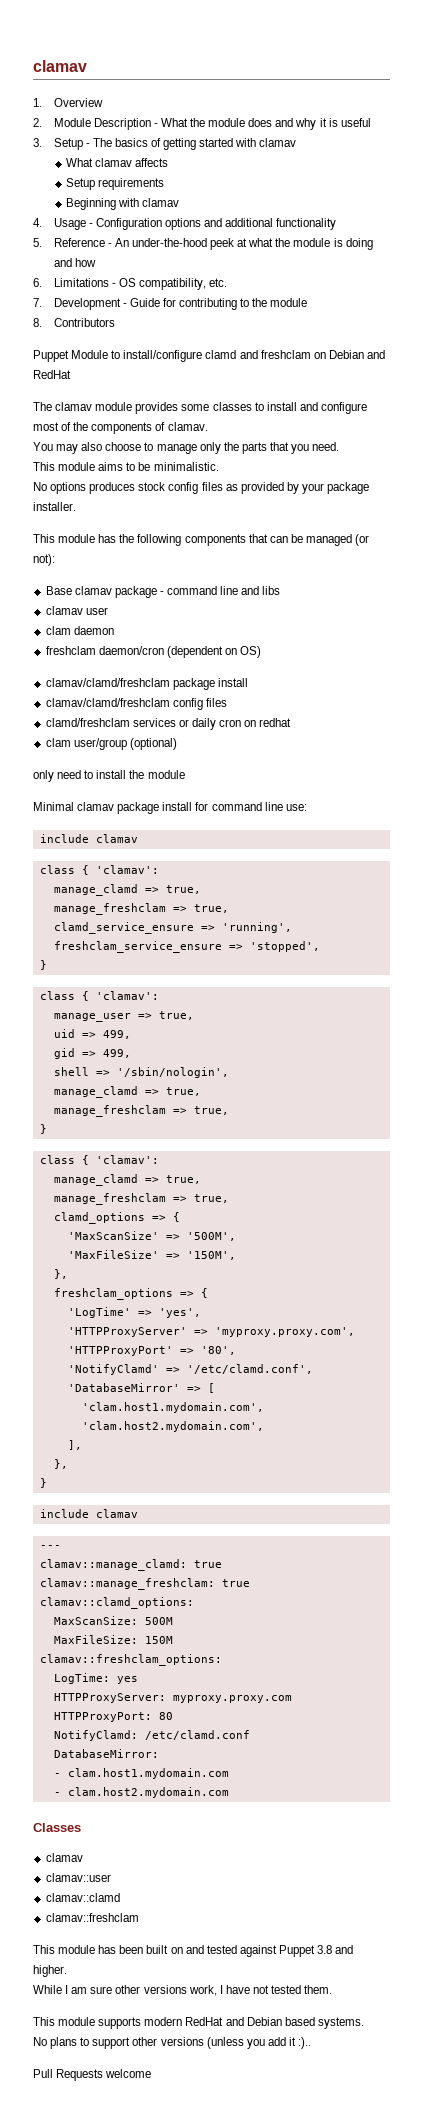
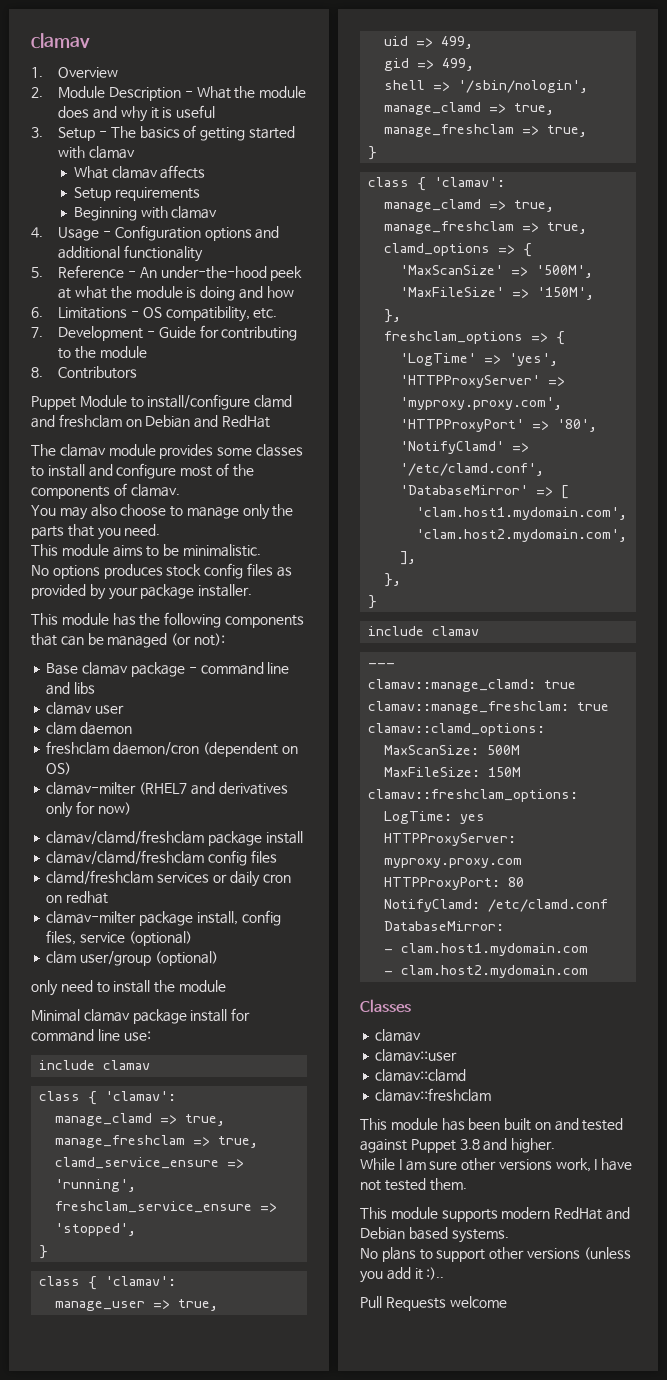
+ clamav-milter (RHEL7 and derivatives only for now)
+ clamav-milter package install, config files, service (optional)

